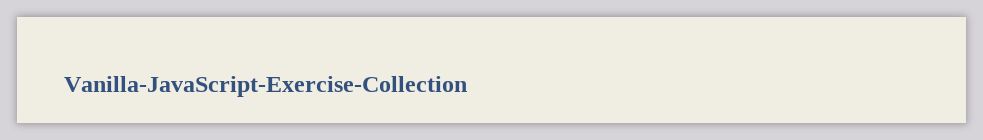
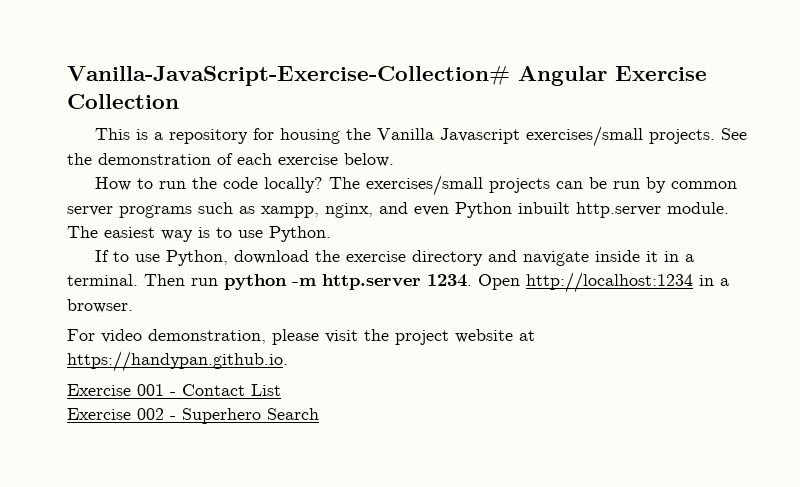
- Vanilla-JavaScript-Exercise-Collection
+ Vanilla-JavaScript-Exercise-Collection# Angular Exercise Collection
+ This is a repository for housing the Vanilla Javascript exercises/small projects. See the demonstration of each exercise below.
+ How to run the code locally? The exercises/small projects can be run by common server programs such as xampp, nginx, and even Python inbuilt http.server module. The easiest way is to use Python.
+ If to use Python, download the exercise directory and navigate inside it in a terminal. Then run python -m http.server 1234. Open http://localhost:1234 in a browser.
+ For video demonstration, please visit the project website at https://handypan.github.io.
+ Exercise 001 - Contact List
+ Exercise 002 - Superhero Search

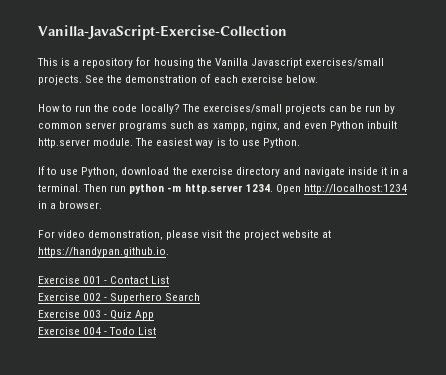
- Vanilla-JavaScript-Exercise-Collection# Angular Exercise Collection
+ Vanilla-JavaScript-Exercise-Collection
+ Exercise 003 - Quiz App
+ Exercise 004 - Todo List

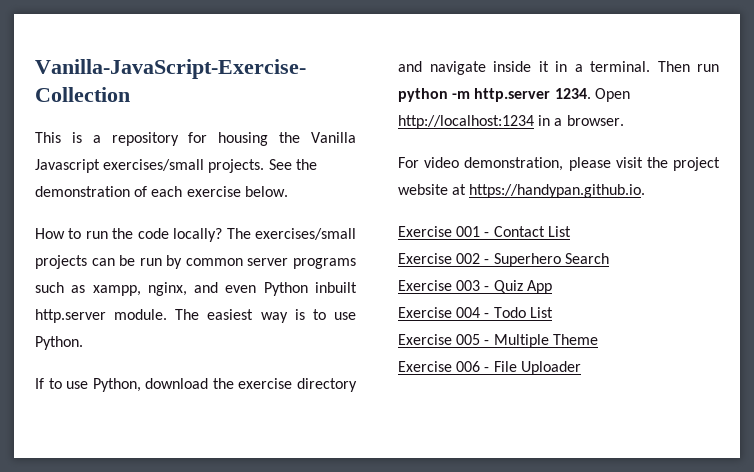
+ Exercise 005 - Multiple Theme
+ Exercise 006 - File Uploader

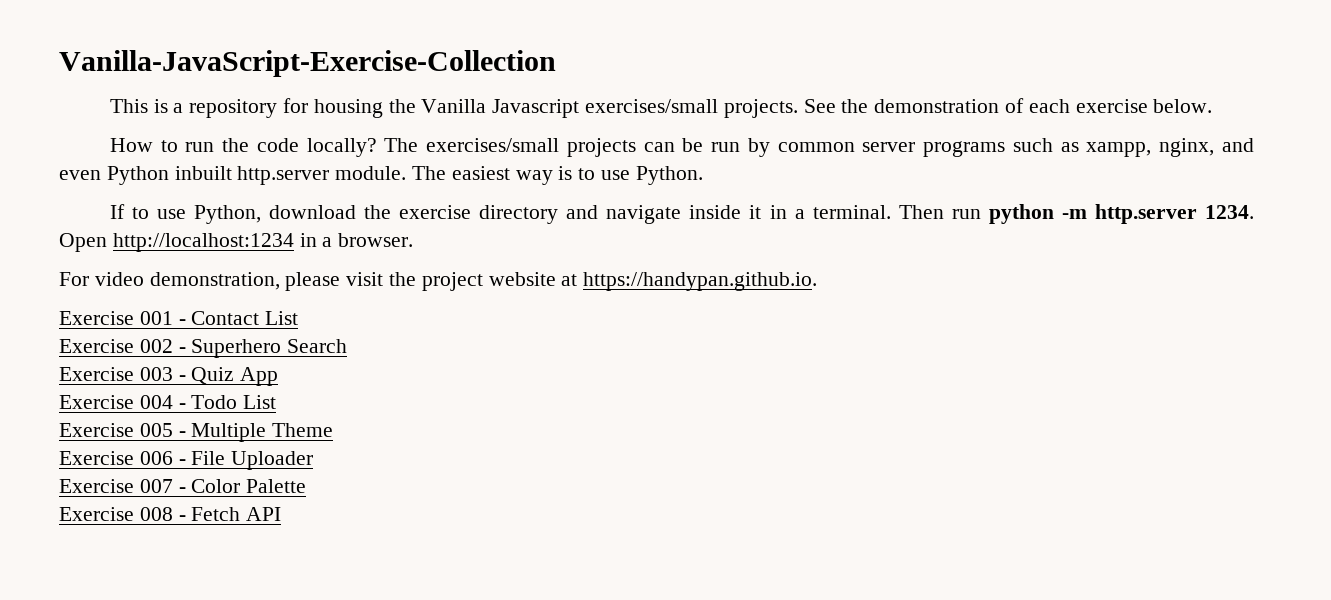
+ Exercise 007 - Color Palette
+ Exercise 008 - Fetch API

